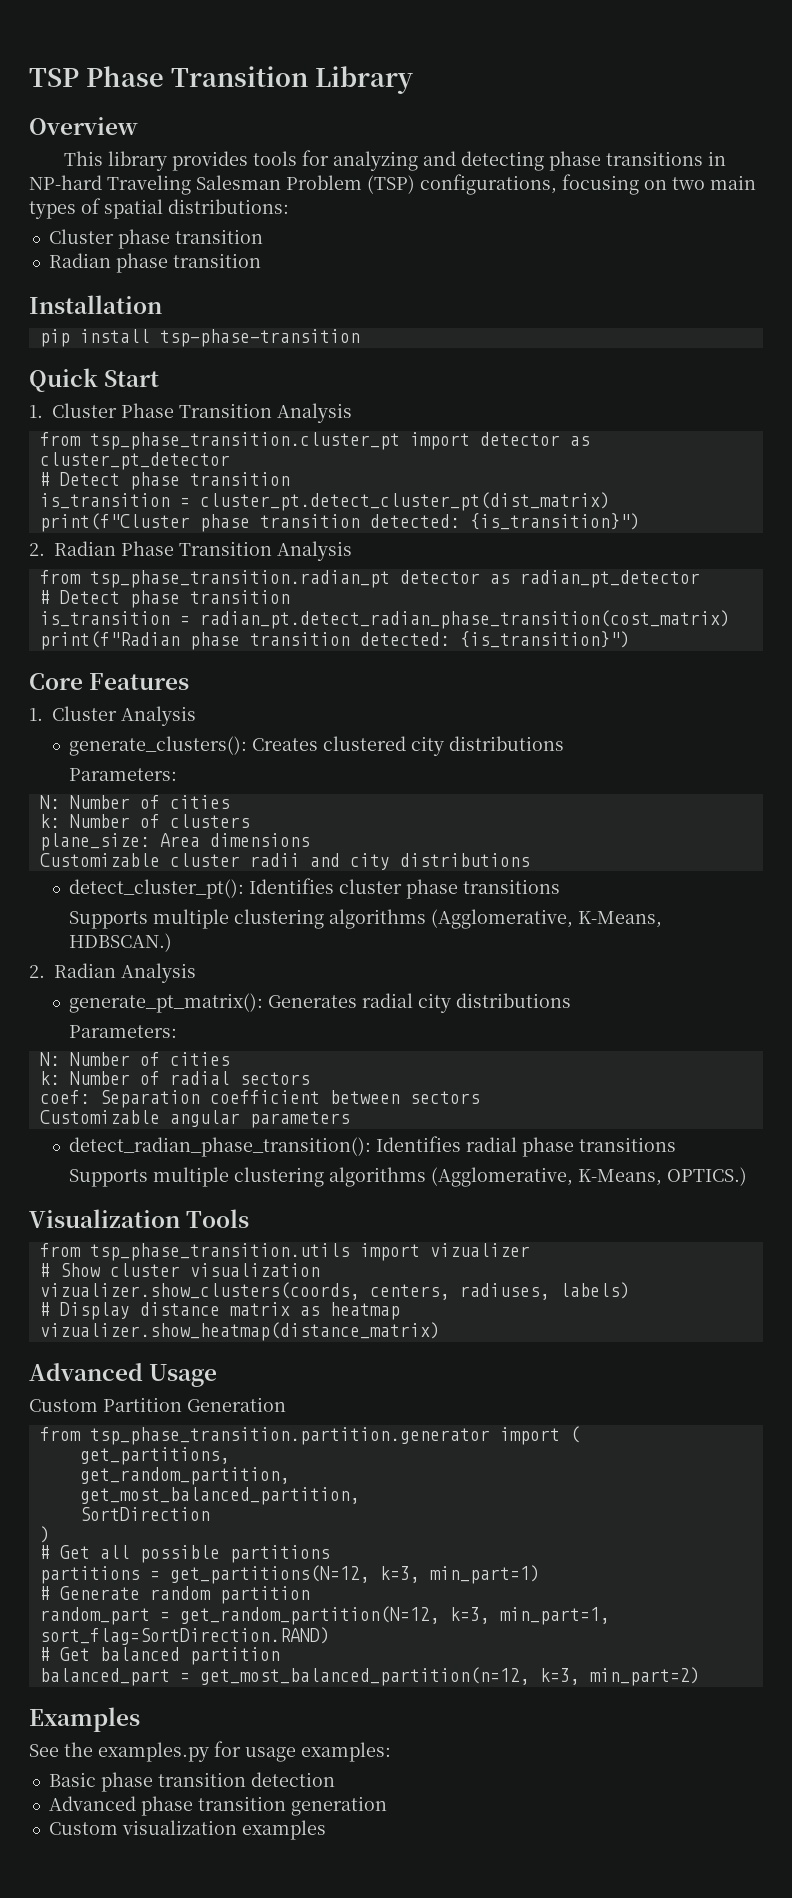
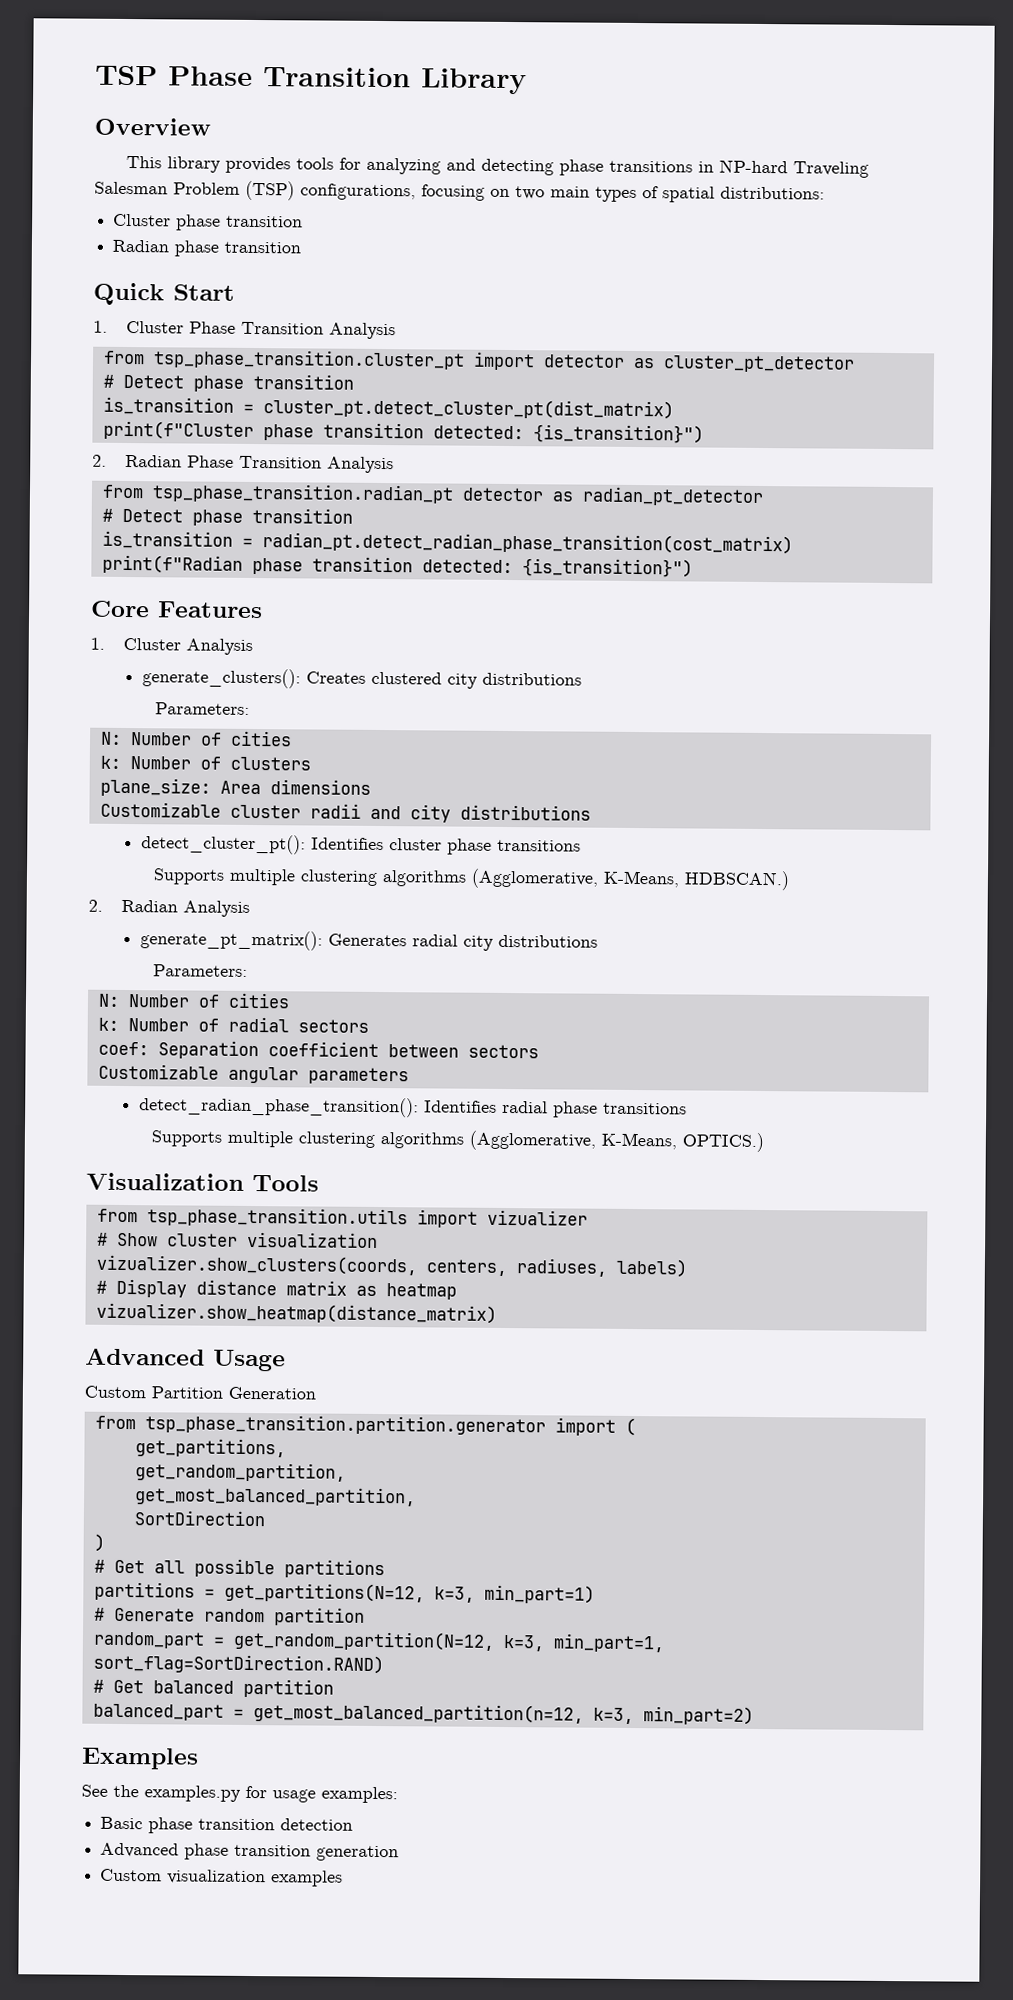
- Installation
- pip install tsp-phase-transition

